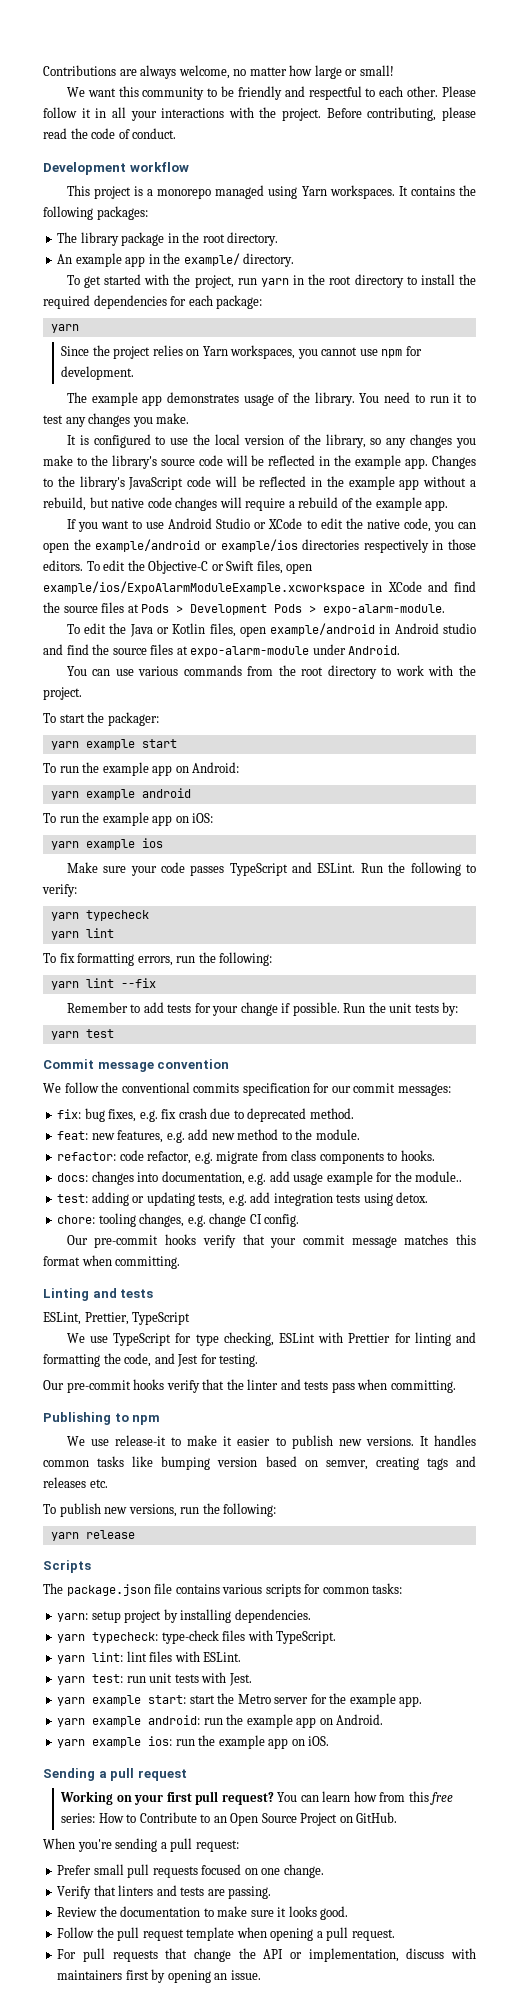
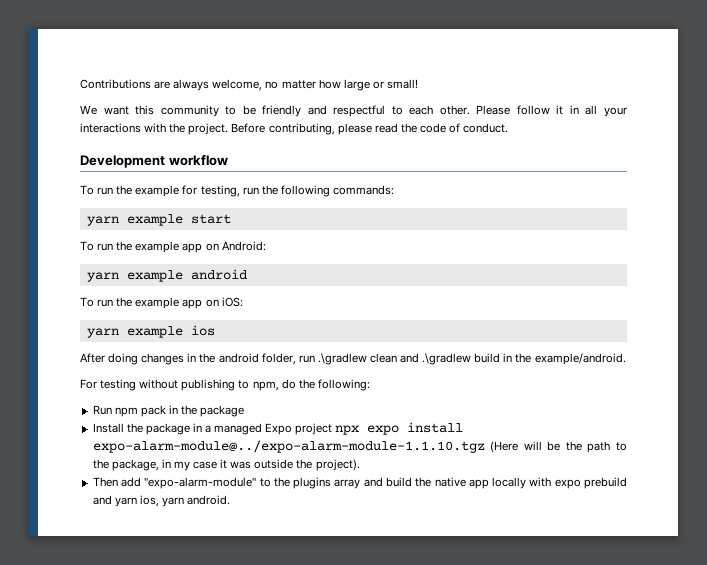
- This project is a monorepo managed using Yarn workspaces. It contains the following packages:
- The library package in the root directory.
- An example app in the example/ directory.
- To get started with the project, run yarn in the root directory to install the required dependencies for each package:
- yarn
- Since the project relies on Yarn workspaces, you cannot use npm for development.
- The example app demonstrates usage of the library. You need to run it to test any changes you make.
- It is configured to use the local version of the library, so any changes you make to the library's source code will be reflected in the example app. Changes to the library's JavaScript code will be reflected in the example app without a rebuild, but native code changes will require a rebuild of the example app.
- If you want to use Android Studio or XCode to edit the native code, you can open the example/android or example/ios directories respectively in those editors. To edit the Objective-C or Swift files, open example/ios/ExpoAlarmModuleExample.xcworkspace in XCode and find the source files at Pods > Development Pods > expo-alarm-module.
- To edit the Java or Kotlin files, open example/android in Android studio and find the source files at expo-alarm-module under Android.
- You can use various commands from the root directory to work with the project.
- To start the packager:
+ To run the example for testing, run the following commands:
- Make sure your code passes TypeScript and ESLint. Run the following to verify:
- yarn typecheck
- yarn lint
- To fix formatting errors, run the following:
- yarn lint --fix
- Remember to add tests for your change if possible. Run the unit tests by:
- yarn test
- Commit message convention
- We follow the conventional commits specification for our commit messages:
- fix: bug fixes, e.g. fix crash due to deprecated method.
- feat: new features, e.g. add new method to the module.
- refactor: code refactor, e.g. migrate from class components to hooks.
- docs: changes into documentation, e.g. add usage example for the module..
- test: adding or updating tests, e.g. add integration tests using detox.
- chore: tooling changes, e.g. change CI config.
- Our pre-commit hooks verify that your commit message matches this format when committing.
- Linting and tests
- ESLint, Prettier, TypeScript
- We use TypeScript for type checking, ESLint with Prettier for linting and formatting the code, and Jest for testing.
- Our pre-commit hooks verify that the linter and tests pass when committing.
- Publishing to npm
- We use release-it to make it easier to publish new versions. It handles common tasks like bumping version based on semver, creating tags and releases etc.
- To publish new versions, run the following:
- yarn release
- Scripts
- The package.json file contains various scripts for common tasks:
- yarn: setup project by installing dependencies.
- yarn typecheck: type-check files with TypeScript.
- yarn lint: lint files with ESLint.
- yarn test: run unit tests with Jest.
- yarn example start: start the Metro server for the example app.
- yarn example android: run the example app on Android.
- yarn example ios: run the example app on iOS.
- Sending a pull request
- Working on your first pull request? You can learn how from this free series: How to Contribute to an Open Source Project on GitHub.
- When you're sending a pull request:
- Prefer small pull requests focused on one change.
- Verify that linters and tests are passing.
- Review the documentation to make sure it looks good.
- Follow the pull request template when opening a pull request.
- For pull requests that change the API or implementation, discuss with maintainers first by opening an issue.
+ After doing changes in the android folder, run .\gradlew clean and .\gradlew build in the example/android.
+ For testing without publishing to npm, do the following:
+ Run npm pack in the package
+ Install the package in a managed Expo project npx expo install expo-alarm-module@../expo-alarm-module-1.1.10.tgz (Here will be the path to the package, in my case it was outside the project).
+ Then add "expo-alarm-module" to the plugins array and build the native app locally with expo prebuild and yarn ios, yarn android.

